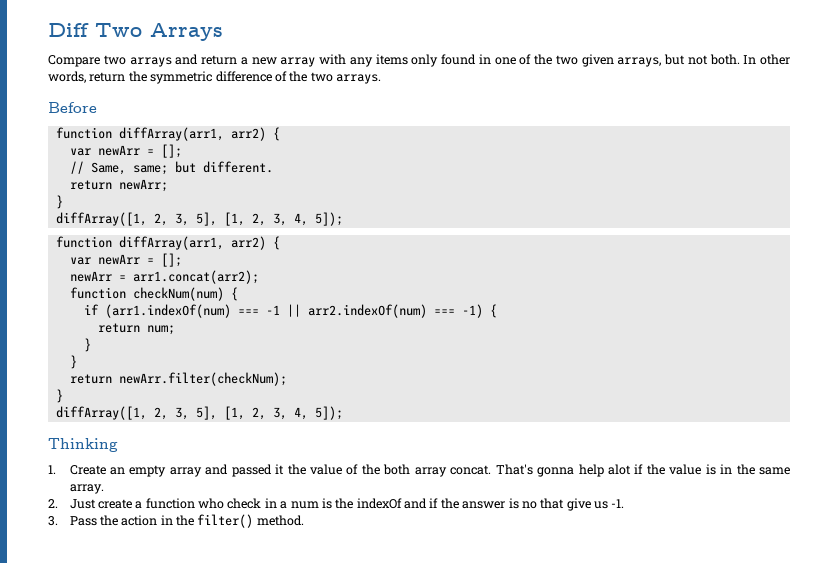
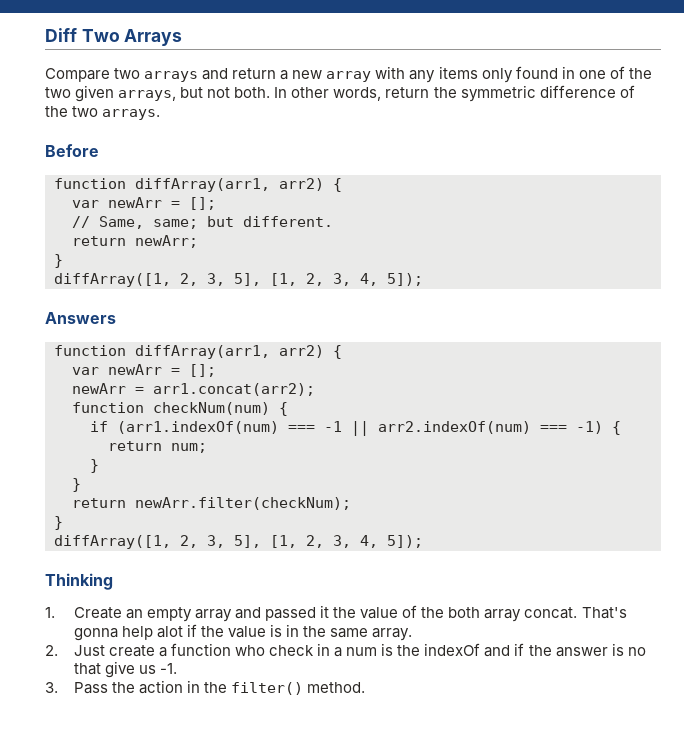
+ Answers

